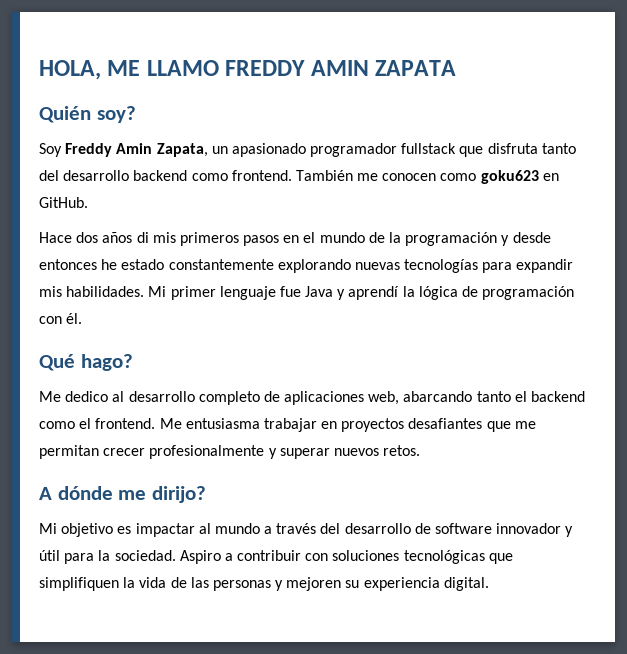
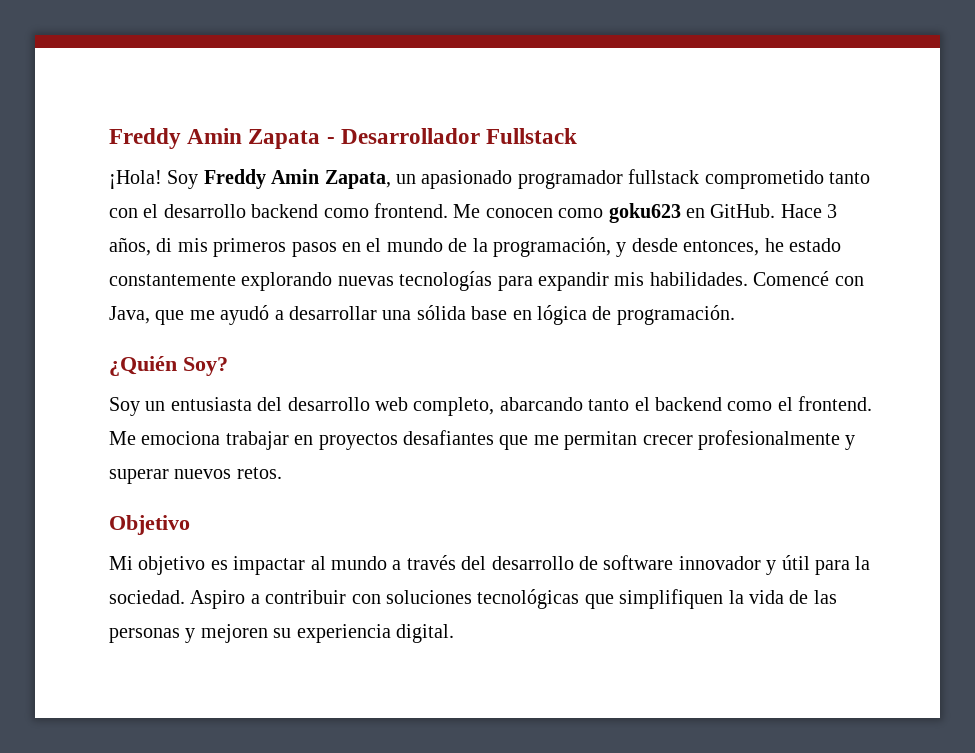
- HOLA, ME LLAMO FREDDY AMIN ZAPATA
- Quién soy?
- Soy Freddy Amin Zapata, un apasionado programador fullstack que disfruta tanto del desarrollo backend como frontend.
+ Freddy Amin Zapata - Desarrollador Fullstack
+ ¡Hola! Soy Freddy Amin Zapata, un apasionado programador fullstack comprometido tanto con el desarrollo backend como frontend.
- También me conocen como goku623 en GitHub.
- Hace dos años di mis primeros pasos en el mundo de la programación y desde entonces he estado constantemente explorando nuevas tecnologías para expandir mis habilidades.
+ Me conocen como goku623 en GitHub. Hace 3 años, di mis primeros pasos en el mundo de la programación, y desde entonces, he estado constantemente explorando nuevas tecnologías para expandir mis habilidades.
- Mi primer lenguaje fue Java y aprendí la lógica de programación con él.
- Qué hago?
- Me dedico al desarrollo completo de aplicaciones web, abarcando tanto el backend como el frontend.
+ Comencé con Java, que me ayudó a desarrollar una sólida base en lógica de programación.
+ ¿Quién Soy?
+ Soy un entusiasta del desarrollo web completo, abarcando tanto el backend como el frontend.
- Me entusiasma trabajar en proyectos desafiantes que me permitan crecer profesionalmente y superar nuevos retos.
+ Me emociona trabajar en proyectos desafiantes que me permitan crecer profesionalmente y superar nuevos retos.
- A dónde me dirijo?
+ Objetivo

